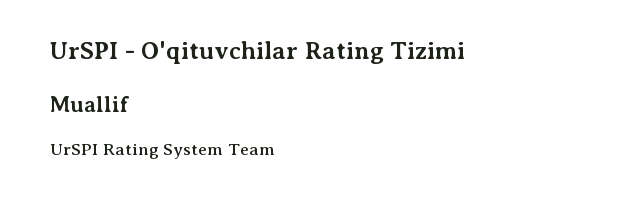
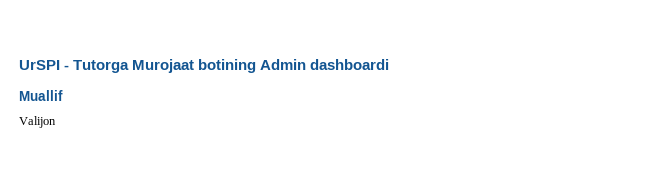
- UrSPI - O'qituvchilar Rating Tizimi
+ UrSPI - Tutorga Murojaat botining Admin dashboardi
  Muallif
- UrSPI Rating System Team
+ Valijon

